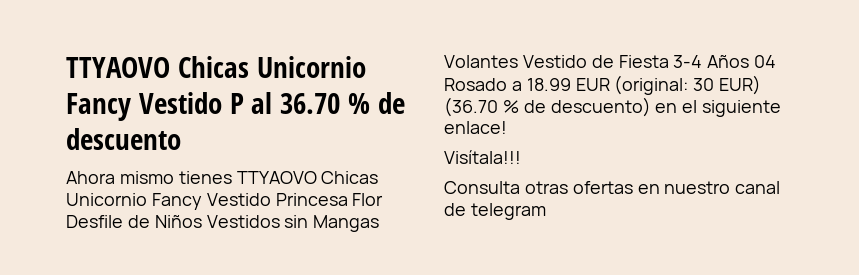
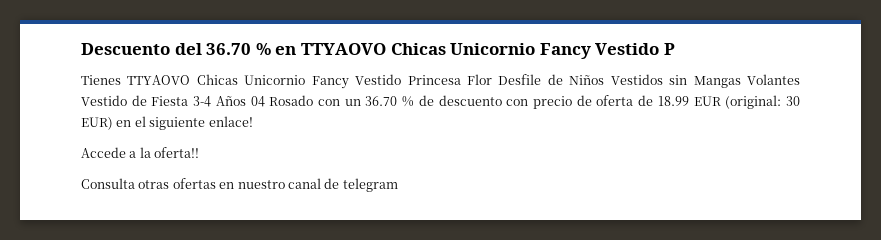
- TTYAOVO Chicas Unicornio Fancy Vestido P al 36.70 % de descuento
- Ahora mismo tienes TTYAOVO Chicas Unicornio Fancy Vestido Princesa Flor Desfile de Niños Vestidos sin Mangas Volantes Vestido de Fiesta 3-4 Años 04 Rosado a 18.99 EUR (original: 30 EUR) (36.70 % de descuento) en el siguiente enlace!
+ Descuento del 36.70 % en TTYAOVO Chicas Unicornio Fancy Vestido P
+ Tienes TTYAOVO Chicas Unicornio Fancy Vestido Princesa Flor Desfile de Niños Vestidos sin Mangas Volantes Vestido de Fiesta 3-4 Años 04 Rosado con un 36.70 % de descuento con precio de oferta de 18.99 EUR (original: 30 EUR) en el siguiente enlace!
- Visítala!!!
+ Accede a la oferta!!

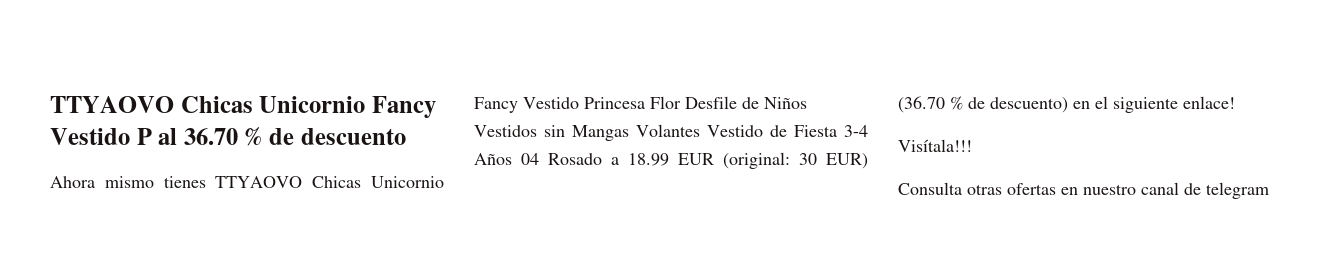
- Descuento del 36.70 % en TTYAOVO Chicas Unicornio Fancy Vestido P
- Tienes TTYAOVO Chicas Unicornio Fancy Vestido Princesa Flor Desfile de Niños Vestidos sin Mangas Volantes Vestido de Fiesta 3-4 Años 04 Rosado con un 36.70 % de descuento con precio de oferta de 18.99 EUR (original: 30 EUR) en el siguiente enlace!
+ TTYAOVO Chicas Unicornio Fancy Vestido P al 36.70 % de descuento
+ Ahora mismo tienes TTYAOVO Chicas Unicornio Fancy Vestido Princesa Flor Desfile de Niños Vestidos sin Mangas Volantes Vestido de Fiesta 3-4 Años 04 Rosado a 18.99 EUR (original: 30 EUR) (36.70 % de descuento) en el siguiente enlace!
- Accede a la oferta!!
+ Visítala!!!

